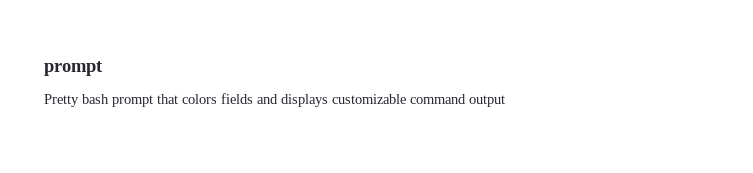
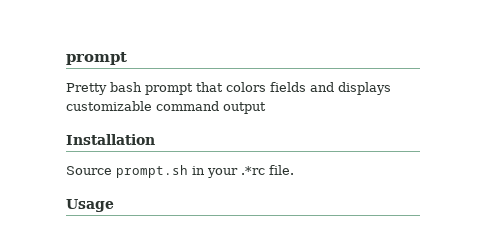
+ Installation
+ Source prompt.sh in your .*rc file.
+ Usage

